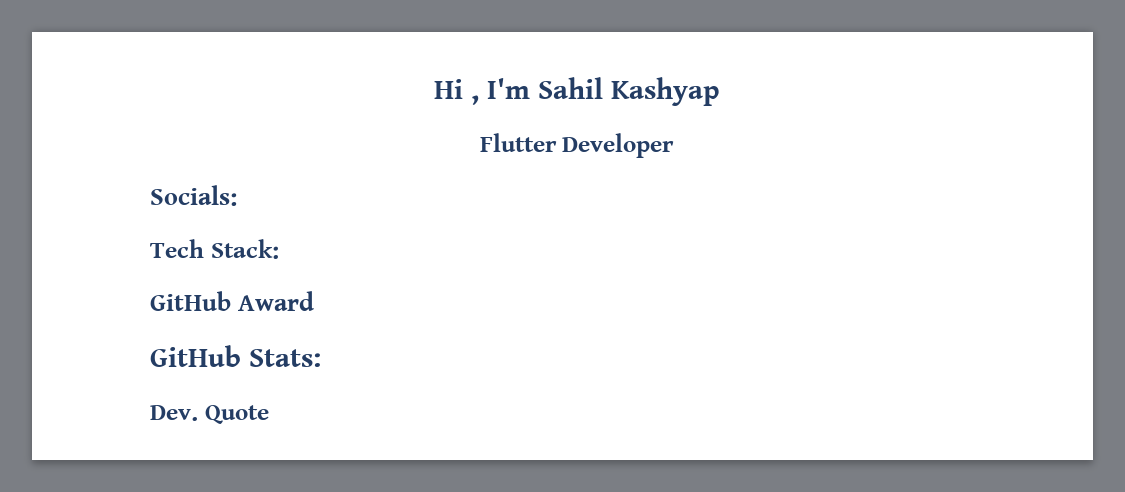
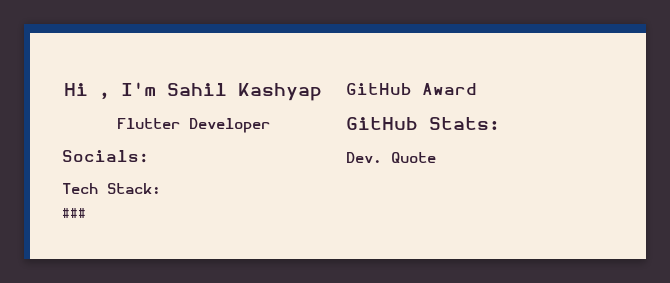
+ ###

